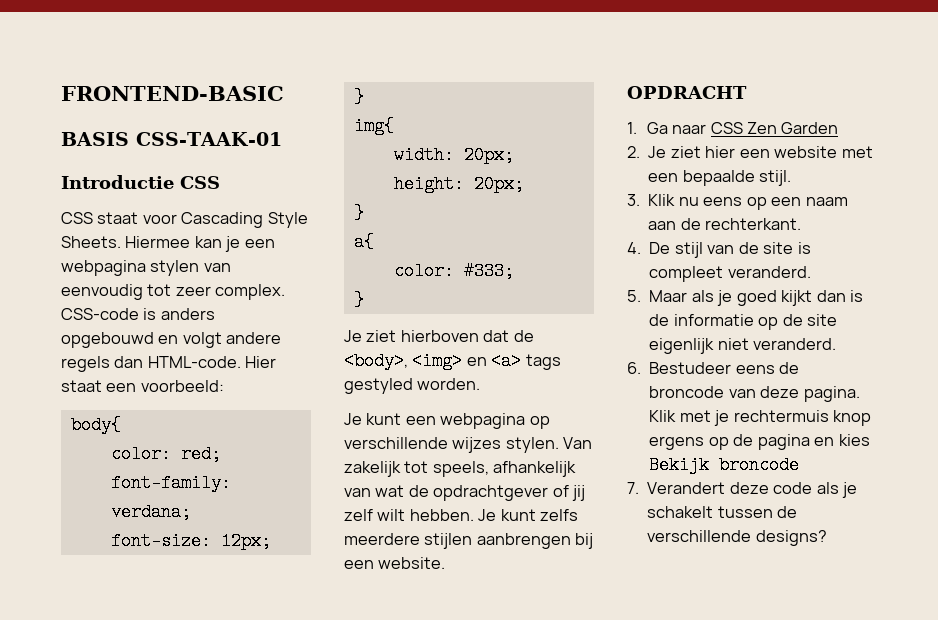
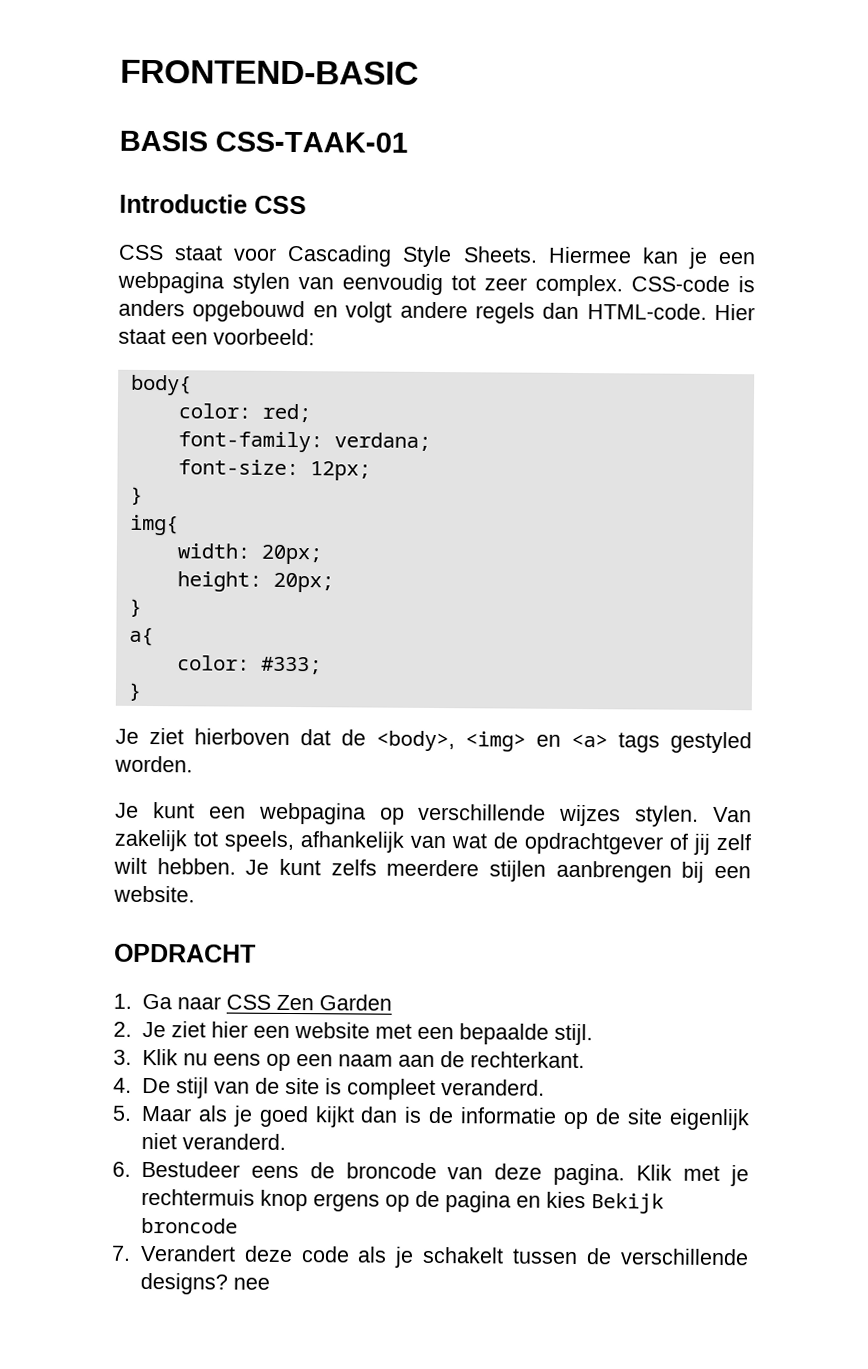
- 7. Verandert deze code als je schakelt tussen de verschillende designs?
+ 7. Verandert deze code als je schakelt tussen de verschillende designs? nee

